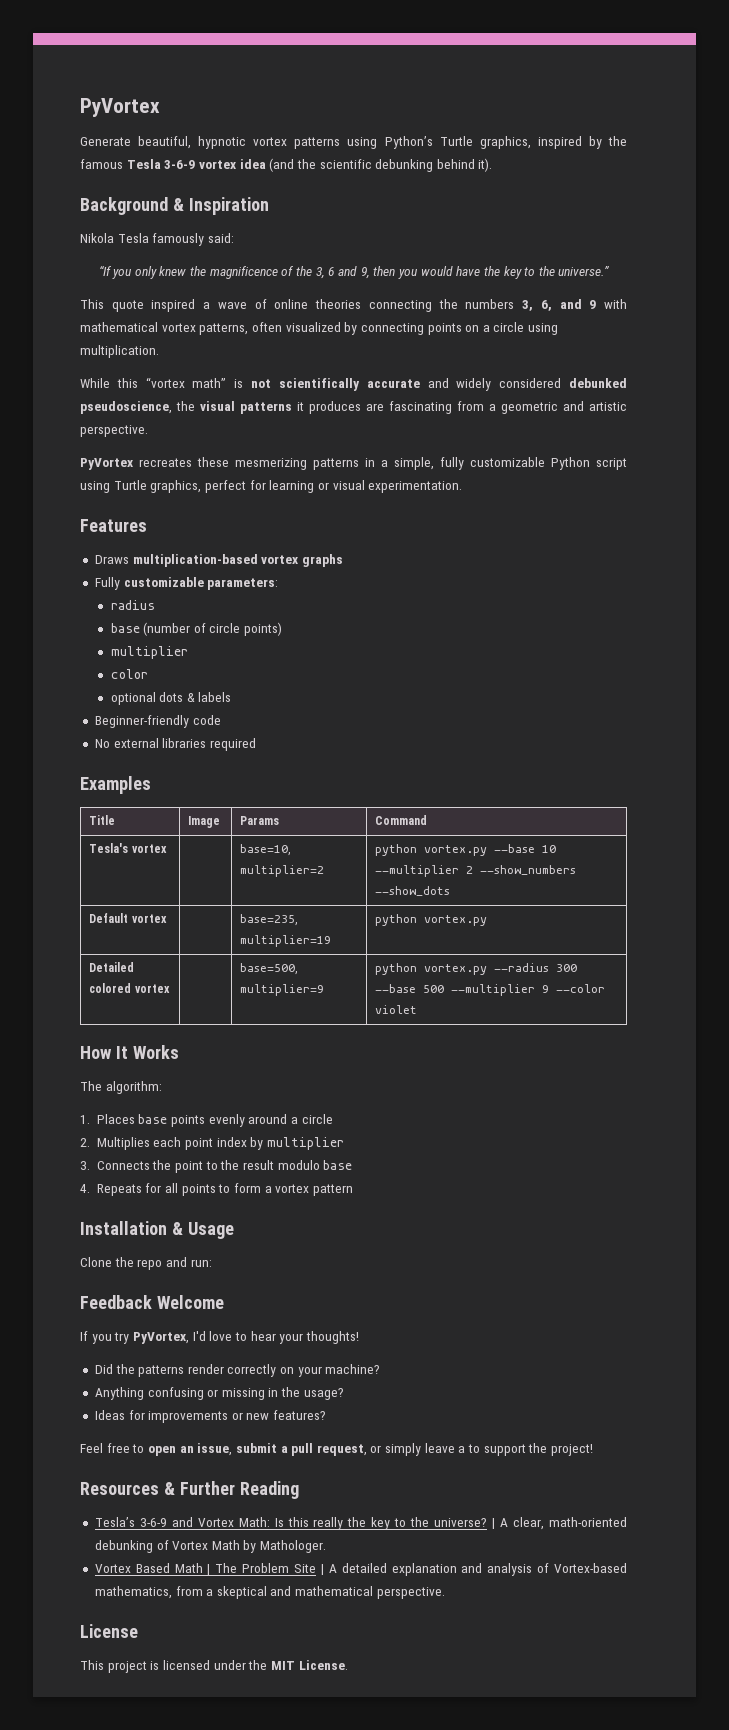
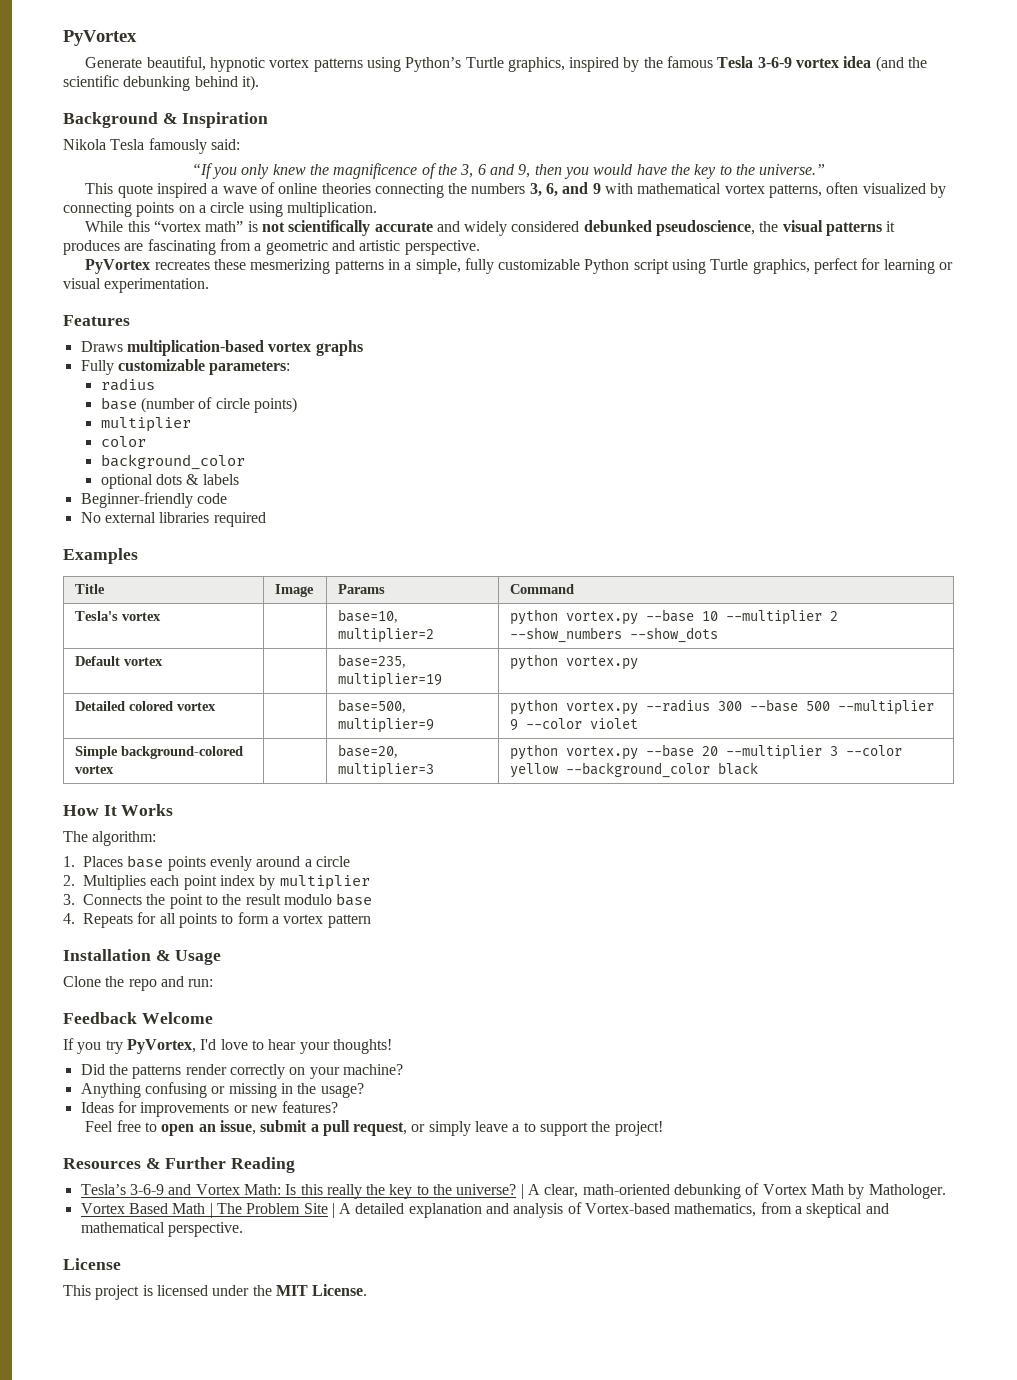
+ background_color
+ Simple background-colored vortex | | base=20, multiplier=3 | python vortex.py --base 20 --multiplier 3 --color yellow --background_color black

